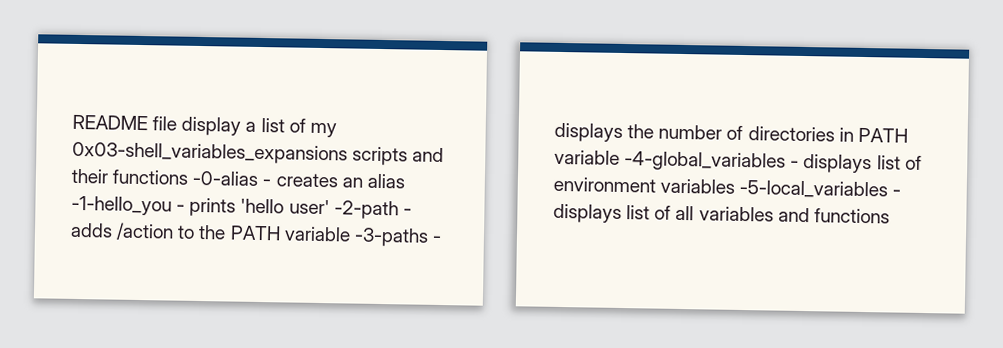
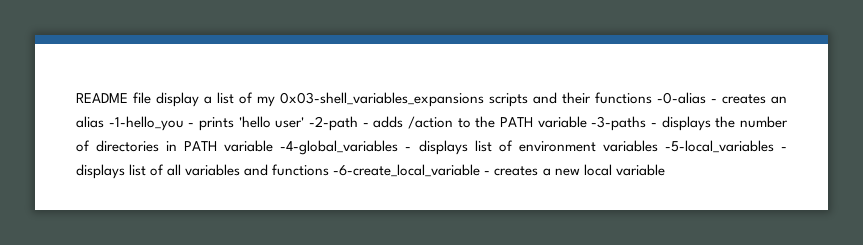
- README file display a list of my 0x03-shell_variables_expansions scripts and their functions -0-alias - creates an alias -1-hello_you - prints 'hello user' -2-path - adds /action to the PATH variable -3-paths - displays the number of directories in PATH variable -4-global_variables - displays list of environment variables -5-local_variables - displays list of all variables and functions
+ README file display a list of my 0x03-shell_variables_expansions scripts and their functions -0-alias - creates an alias -1-hello_you - prints 'hello user' -2-path - adds /action to the PATH variable -3-paths - displays the number of directories in PATH variable -4-global_variables - displays list of environment variables -5-local_variables - displays list of all variables and functions -6-create_local_variable - creates a new local variable

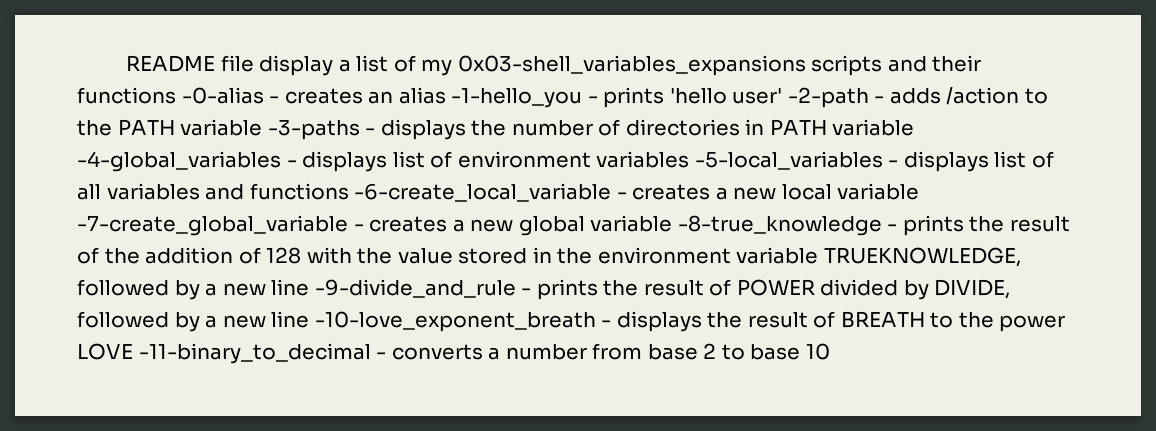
- README file display a list of my 0x03-shell_variables_expansions scripts and their functions -0-alias - creates an alias -1-hello_you - prints 'hello user' -2-path - adds /action to the PATH variable -3-paths - displays the number of directories in PATH variable -4-global_variables - displays list of environment variables -5-local_variables - displays list of all variables and functions -6-create_local_variable - creates a new local variable
+ README file display a list of my 0x03-shell_variables_expansions scripts and their functions -0-alias - creates an alias -1-hello_you - prints 'hello user' -2-path - adds /action to the PATH variable -3-paths - displays the number of directories in PATH variable -4-global_variables - displays list of environment variables -5-local_variables - displays list of all variables and functions -6-create_local_variable - creates a new local variable -7-create_global_variable - creates a new global variable -8-true_knowledge - prints the result of the addition of 128 with the value stored in the environment variable TRUEKNOWLEDGE, followed by a new line -9-divide_and_rule - prints the result of POWER divided by DIVIDE, followed by a new line -10-love_exponent_breath - displays the result of BREATH to the power LOVE -11-binary_to_decimal - converts a number from base 2 to base 10

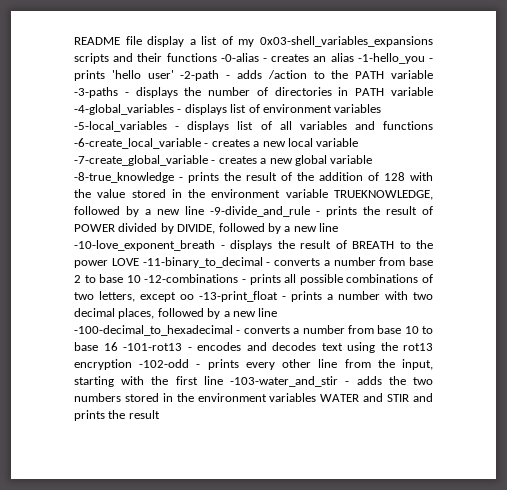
- README file display a list of my 0x03-shell_variables_expansions scripts and their functions -0-alias - creates an alias -1-hello_you - prints 'hello user' -2-path - adds /action to the PATH variable -3-paths - displays the number of directories in PATH variable -4-global_variables - displays list of environment variables -5-local_variables - displays list of all variables and functions -6-create_local_variable - creates a new local variable -7-create_global_variable - creates a new global variable -8-true_knowledge - prints the result of the addition of 128 with the value stored in the environment variable TRUEKNOWLEDGE, followed by a new line -9-divide_and_rule - prints the result of POWER divided by DIVIDE, followed by a new line -10-love_exponent_breath - displays the result of BREATH to the power LOVE -11-binary_to_decimal - converts a number from base 2 to base 10
+ README file display a list of my 0x03-shell_variables_expansions scripts and their functions -0-alias - creates an alias -1-hello_you - prints 'hello user' -2-path - adds /action to the PATH variable -3-paths - displays the number of directories in PATH variable -4-global_variables - displays list of environment variables -5-local_variables - displays list of all variables and functions -6-create_local_variable - creates a new local variable -7-create_global_variable - creates a new global variable -8-true_knowledge - prints the result of the addition of 128 with the value stored in the environment variable TRUEKNOWLEDGE, followed by a new line -9-divide_and_rule - prints the result of POWER divided by DIVIDE, followed by a new line -10-love_exponent_breath - displays the result of BREATH to the power LOVE -11-binary_to_decimal - converts a number from base 2 to base 10 -12-combinations - prints all possible combinations of two letters, except oo -13-print_float - prints a number with two decimal places, followed by a new line -100-decimal_to_hexadecimal - converts a number from base 10 to base 16 -101-rot13 - encodes and decodes text using the rot13 encryption -102-odd - prints every other line from the input, starting with the first line -103-water_and_stir - adds the two numbers stored in the environment variables WATER and STIR and prints the result

